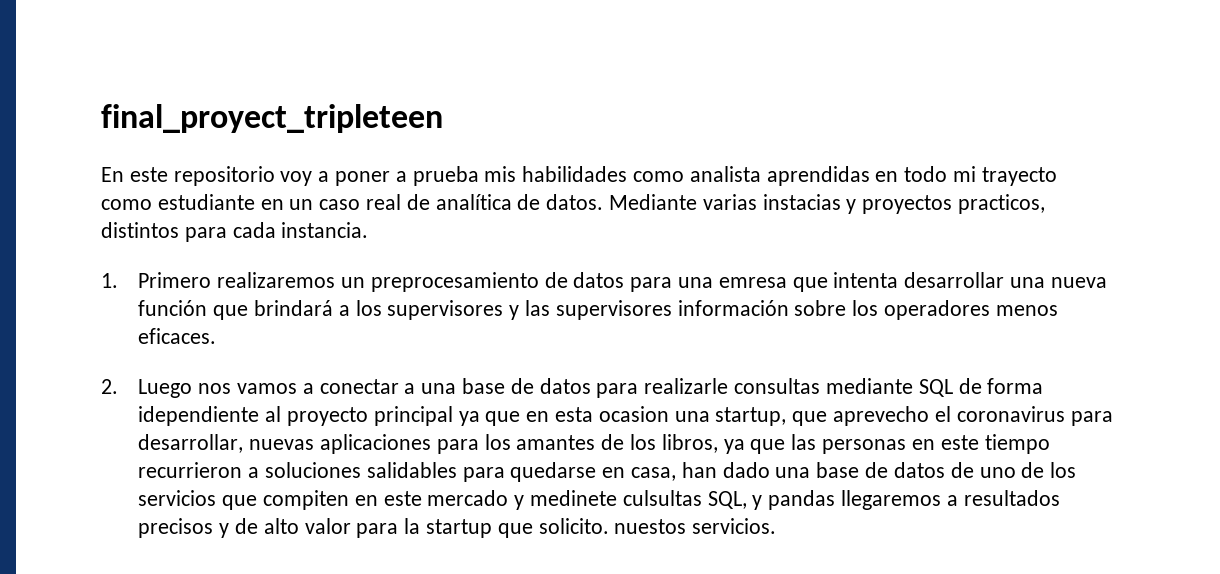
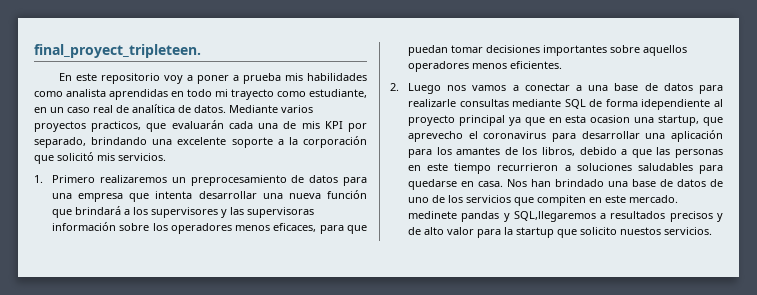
- final_proyect_tripleteen
+ final_proyect_tripleteen.
- En este repositorio voy a poner a prueba mis habilidades como analista aprendidas en todo mi trayecto como estudiante en un caso real de analítica de datos.
+ En este repositorio voy a poner a prueba mis habilidades como analista aprendidas en todo mi trayecto como estudiante, en un caso real de analítica de datos.
- Mediante varias instacias y proyectos practicos, distintos para cada instancia.
+ Mediante varios proyectos practicos, que evaluarán cada una de mis KPI por separado, brindando una excelente soporte a la corporación que solicitó mis servicios.
- 1. Primero realizaremos un preprocesamiento de datos para una emresa que intenta desarrollar una nueva función que brindará a los supervisores y las supervisores información sobre los operadores menos eficaces.
+ 1. Primero realizaremos un preprocesamiento de datos para una empresa que intenta desarrollar una nueva función que brindará a los supervisores y las supervisoras información sobre los operadores menos eficaces, para que puedan tomar decisiones importantes sobre aquellos operadores menos eficientes.
- 2. Luego nos vamos a conectar a una base de datos para realizarle consultas mediante SQL de forma idependiente al proyecto principal ya que en esta ocasion una startup, que aprevecho el coronavirus para desarrollar, nuevas aplicaciones para los amantes de los libros, ya que las personas en este tiempo recurrieron a soluciones salidables para quedarse en casa, han dado una base de datos de uno de los servicios que compiten en este mercado y medinete culsultas SQL, y pandas llegaremos a resultados precisos y de alto valor para la startup que solicito. nuestos servicios.
+ 2. Luego nos vamos a conectar a una base de datos para realizarle consultas mediante SQL de forma idependiente al proyecto principal ya que en esta ocasion una startup, que aprevecho el coronavirus para desarrollar una aplicación para los amantes de los libros, debido a que las personas en este tiempo recurrieron a soluciones saludables para quedarse en casa. Nos han brindado una base de datos de uno de los servicios que compiten en este mercado. medinete pandas y SQL,llegaremos a resultados precisos y de alto valor para la startup que solicito nuestos servicios.

